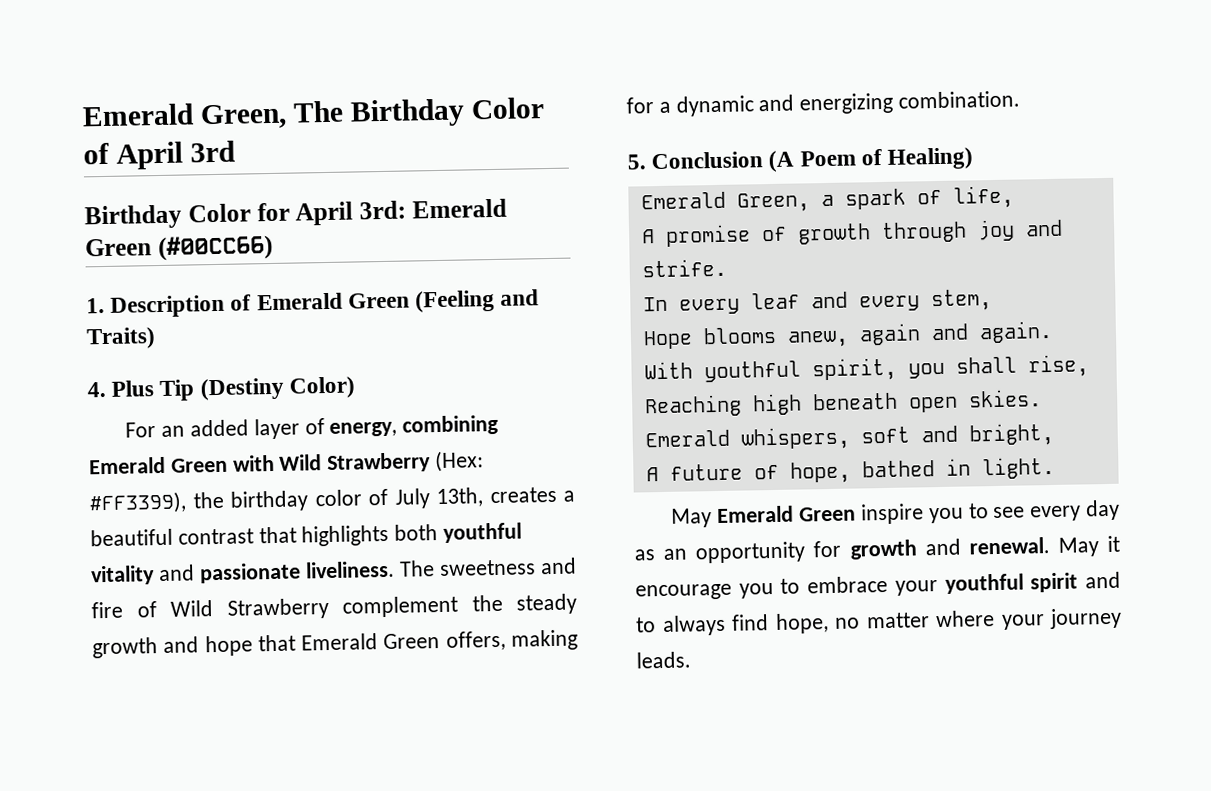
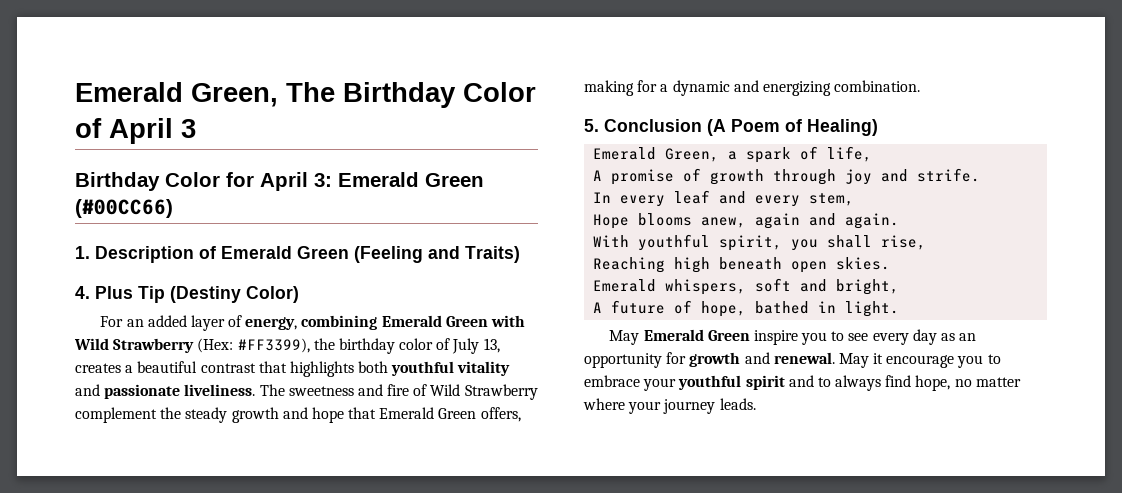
- Emerald Green, The Birthday Color of April 3rd
+ Emerald Green, The Birthday Color of April 3
- Birthday Color for April 3rd: Emerald Green (#00CC66)
+ Birthday Color for April 3: Emerald Green (#00CC66)
- For an added layer of energy, combining Emerald Green with Wild Strawberry (Hex: #FF3399), the birthday color of July 13th, creates a beautiful contrast that highlights both youthful vitality and passionate liveliness.
+ For an added layer of energy, combining Emerald Green with Wild Strawberry (Hex: #FF3399), the birthday color of July 13, creates a beautiful contrast that highlights both youthful vitality and passionate liveliness.

